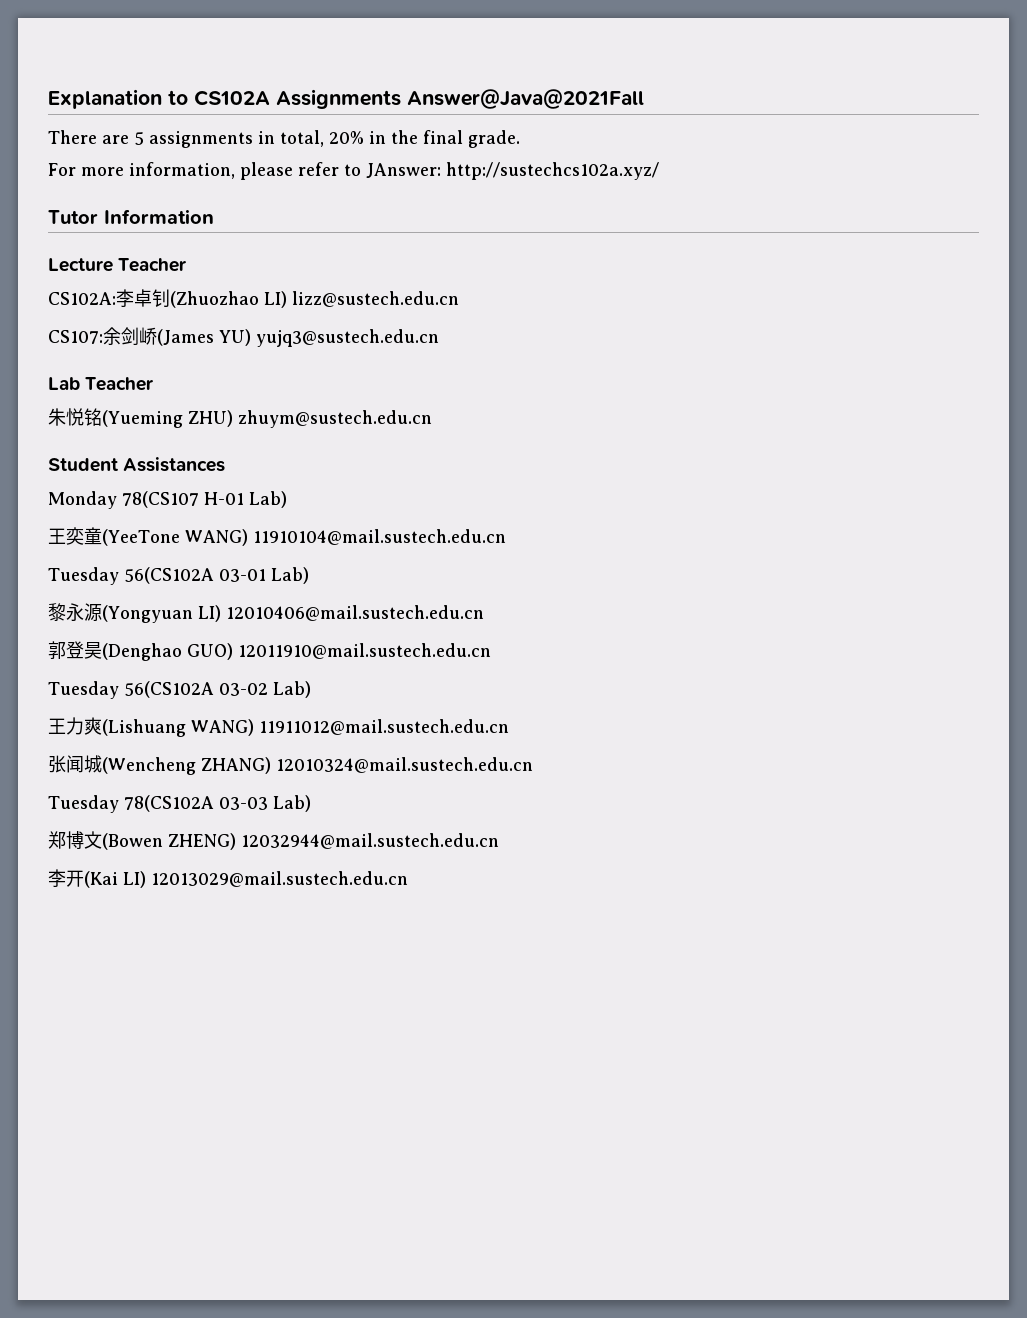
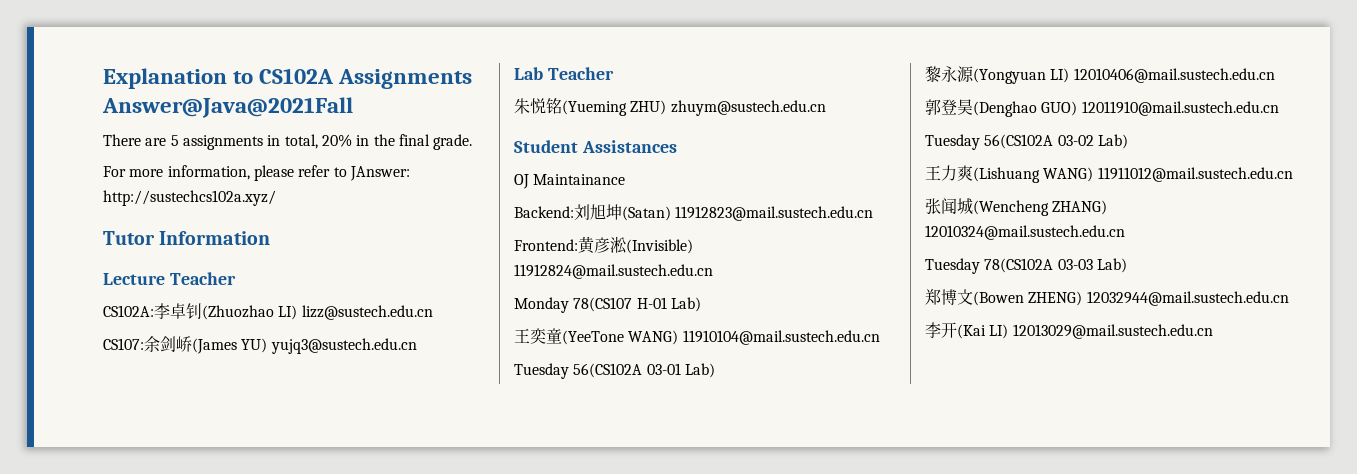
+ OJ Maintainance
+ Backend:刘旭坤(Satan) 11912823@mail.sustech.edu.cn
+ Frontend:黄彦淞(Invisible) 11912824@mail.sustech.edu.cn

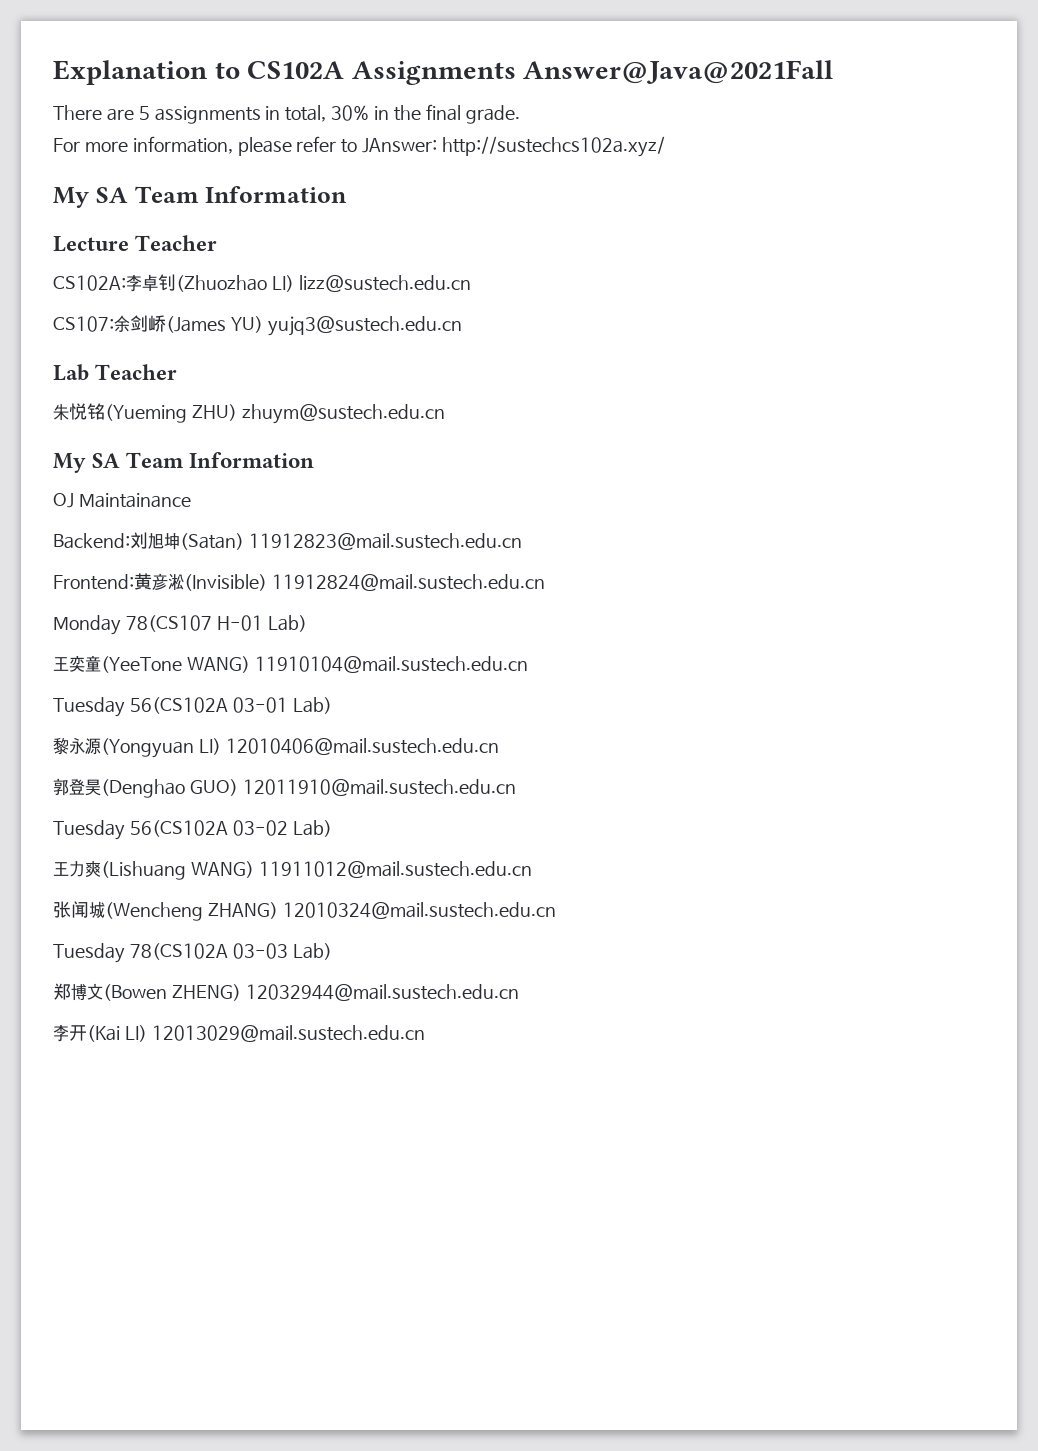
- There are 5 assignments in total, 20% in the final grade.
+ There are 5 assignments in total, 30% in the final grade.
  For more information, please refer to JAnswer: http://sustechcs102a.xyz/
- Tutor Information
+ My SA Team Information
  朱悦铭(Yueming ZHU) zhuym@sustech.edu.cn
- Student Assistances
+ My SA Team Information

